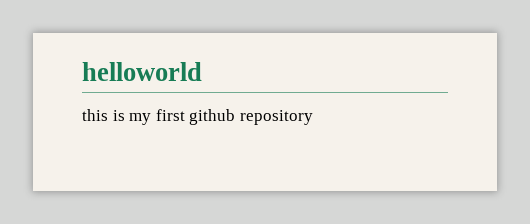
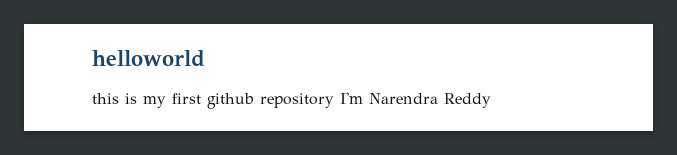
- this is my first github repository
+ this is my first github repository I'm Narendra Reddy

